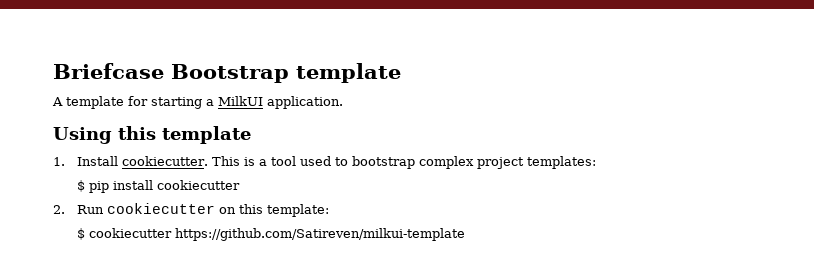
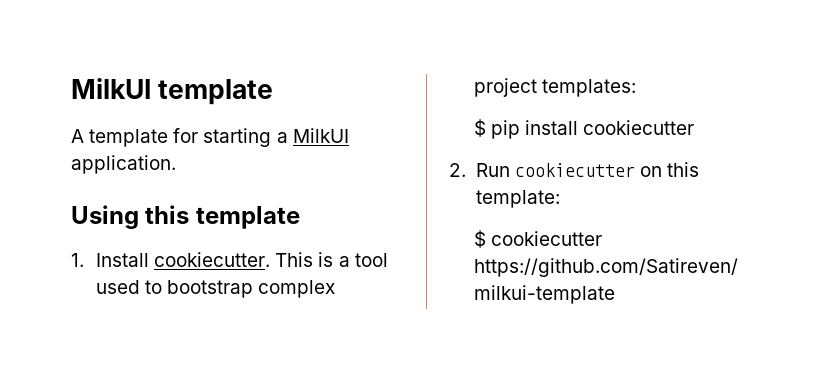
- Briefcase Bootstrap template
+ MilkUI template

